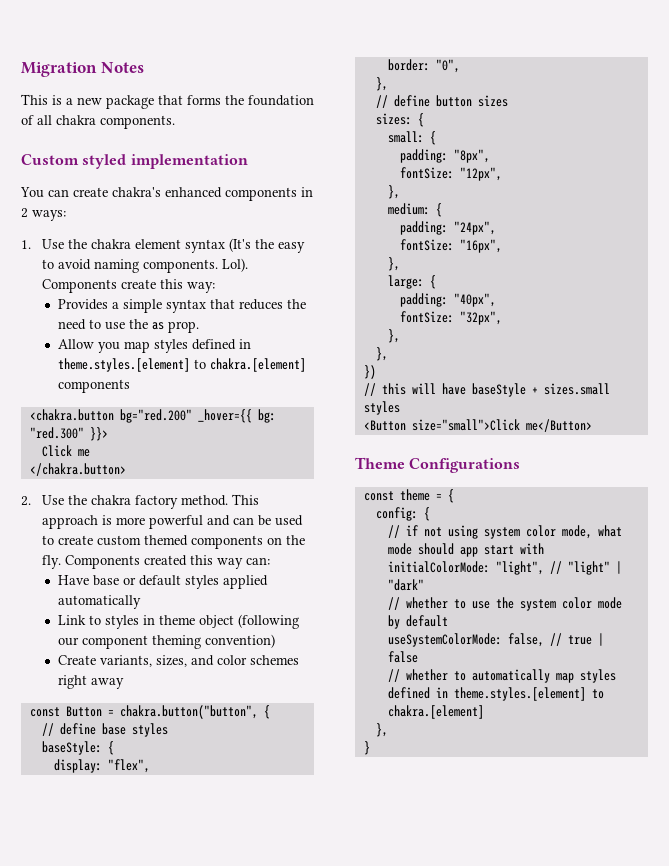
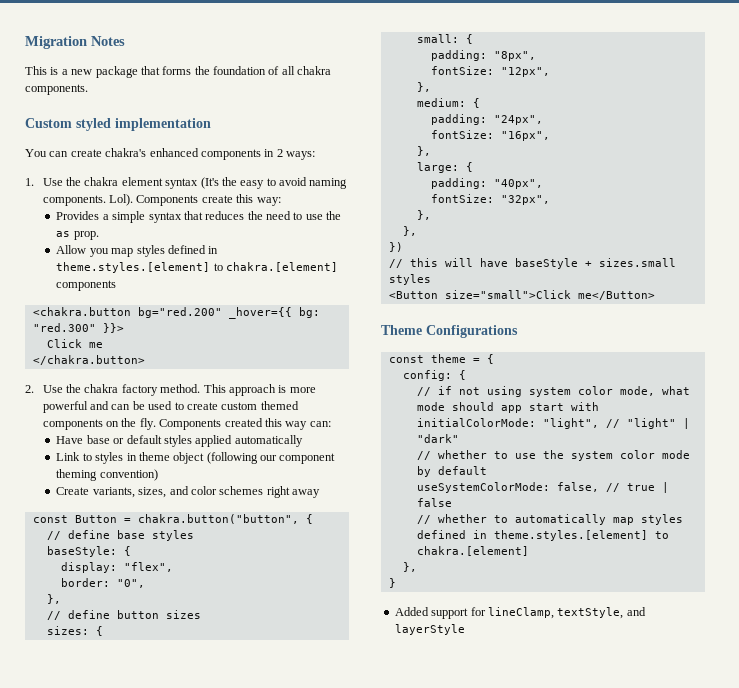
+ Added support for lineClamp, textStyle, and layerStyle

